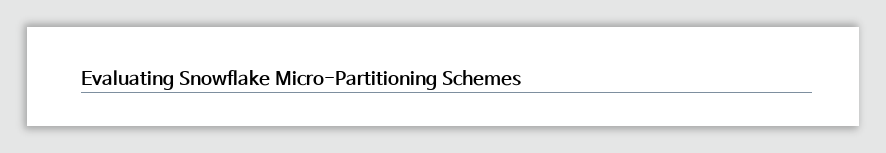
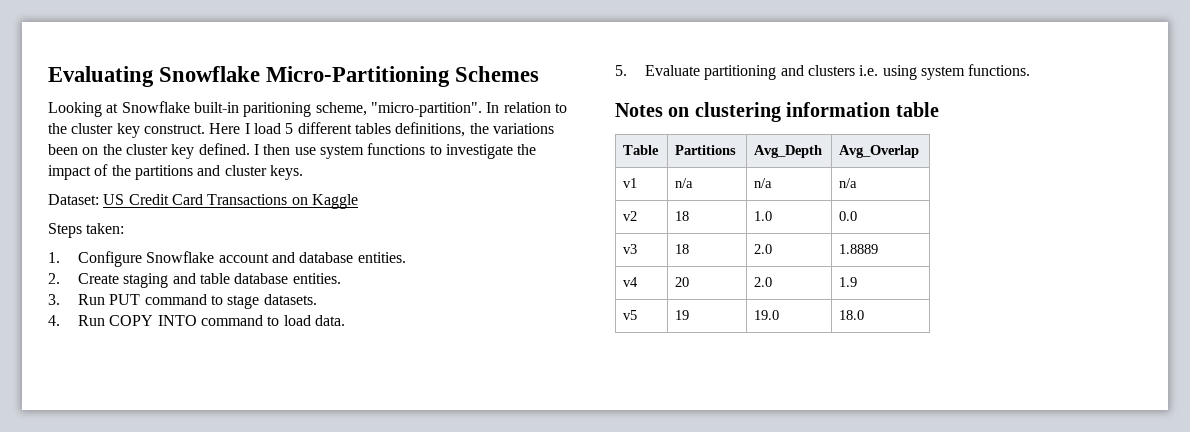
+ Looking at Snowflake built-in paritioning scheme, "micro-partition". In relation to the cluster key construct. Here I load 5 different tables definitions, the variations been on the cluster key defined. I then use system functions to investigate the impact of the partitions and cluster keys.
+ Dataset: US Credit Card Transactions on Kaggle
+ Steps taken:
+ 1. Configure Snowflake account and database entities.
+ 2. Create staging and table database entities.
+ 3. Run PUT command to stage datasets.
+ 4. Run COPY INTO command to load data.
+ 5. Evaluate partitioning and clusters i.e. using system functions.
+ Notes on clustering information table
+ Table | Partitions | Avg_Depth | Avg_Overlap
+ v1 | n/a | n/a | n/a
+ v2 | 18 | 1.0 | 0.0
+ v3 | 18 | 2.0 | 1.8889
+ v4 | 20 | 2.0 | 1.9
+ v5 | 19 | 19.0 | 18.0

